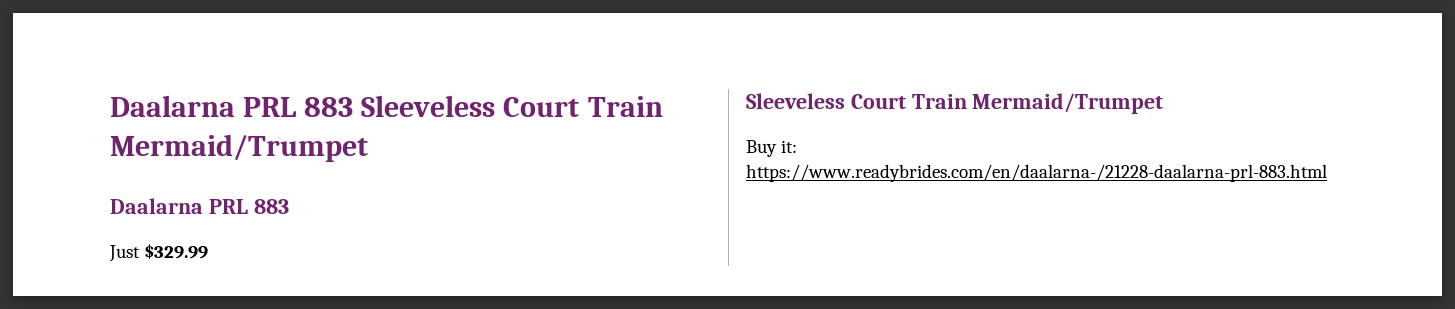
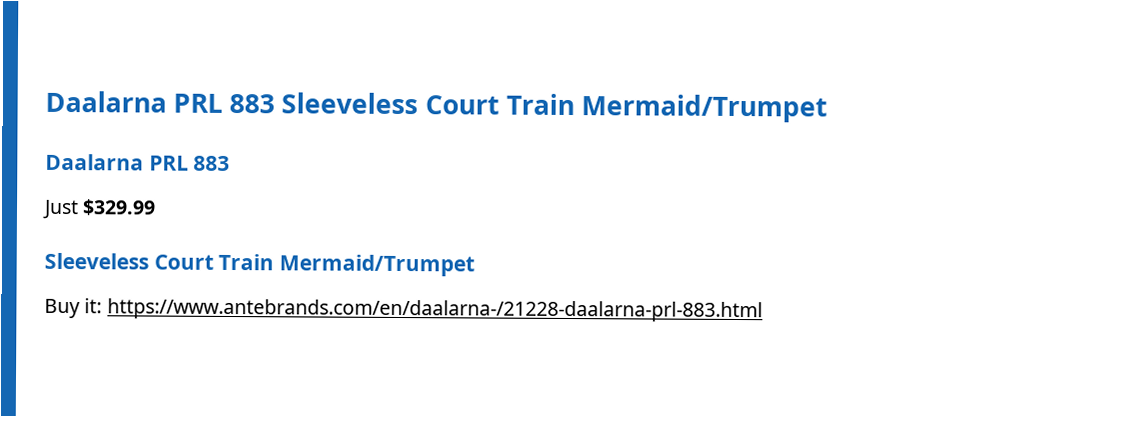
- Buy it: https://www.readybrides.com/en/daalarna-/21228-daalarna-prl-883.html
+ Buy it: https://www.antebrands.com/en/daalarna-/21228-daalarna-prl-883.html

